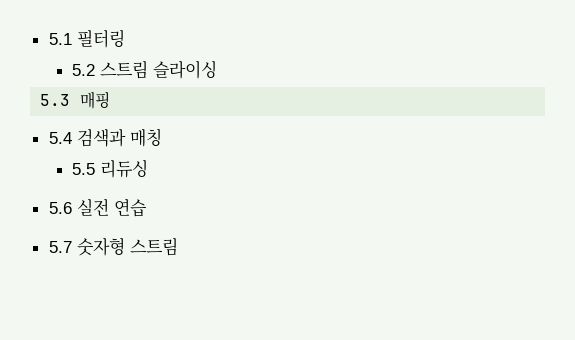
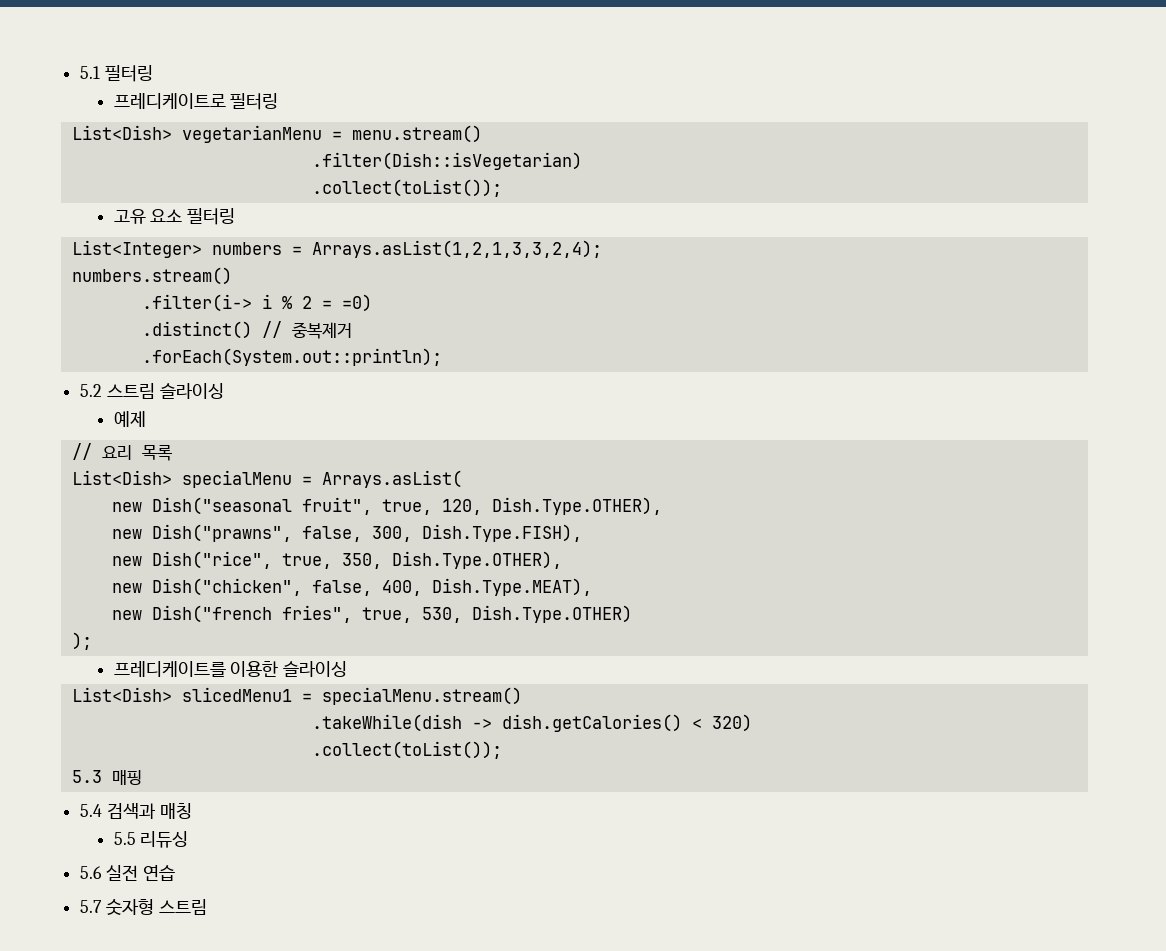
+ 프레디케이트로 필터링
+ List<Dish> vegetarianMenu = menu.stream()
+ .filter(Dish::isVegetarian)
+ .collect(toList());
+ 고유 요소 필터링
+ List<Integer> numbers = Arrays.asList(1,2,1,3,3,2,4);
+ numbers.stream()
+ .filter(i-> i % 2 = =0)
+ .distinct() // 중복제거
+ .forEach(System.out::println);
  5.2 스트림 슬라이싱
+ 예제
+ // 요리 목록
+ List<Dish> specialMenu = Arrays.asList(
+ new Dish("seasonal fruit", true, 120, Dish.Type.OTHER),
+ new Dish("prawns", false, 300, Dish.Type.FISH),
+ new Dish("rice", true, 350, Dish.Type.OTHER),
+ new Dish("chicken", false, 400, Dish.Type.MEAT),
+ new Dish("french fries", true, 530, Dish.Type.OTHER)
+ );
+ 프레디케이트를 이용한 슬라이싱
+ List<Dish> slicedMenu1 = specialMenu.stream()
+ .takeWhile(dish -> dish.getCalories() < 320)
+ .collect(toList());

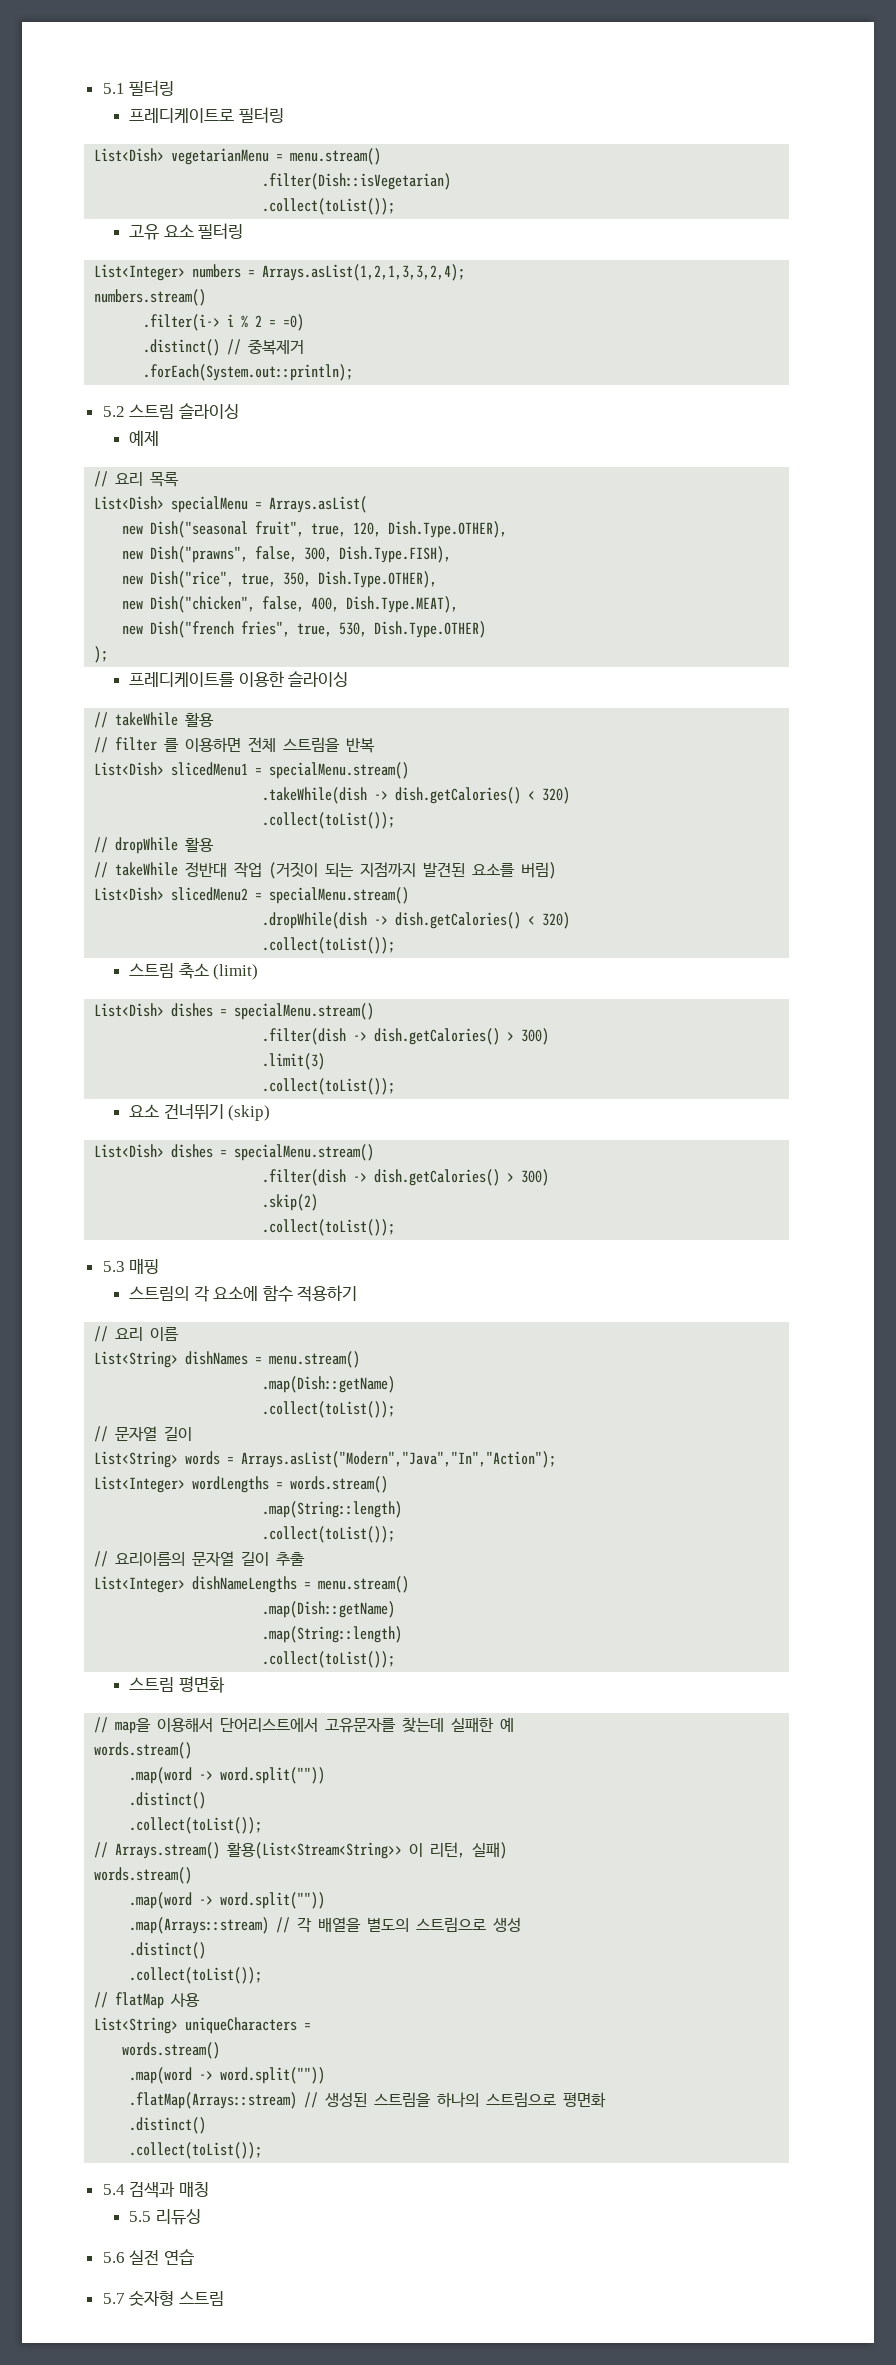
+ // takeWhile 활용
+ // filter 를 이용하면 전체 스트림을 반복
+ // dropWhile 활용
+ // takeWhile 정반대 작업 (거짓이 되는 지점까지 발견된 요소를 버림)
+ List<Dish> slicedMenu2 = specialMenu.stream()
+ .dropWhile(dish -> dish.getCalories() < 320)
+ .collect(toList());
+ 스트림 축소 (limit)
+ List<Dish> dishes = specialMenu.stream()
+ .filter(dish -> dish.getCalories() > 300)
+ .limit(3)
+ .collect(toList());
+ 요소 건너뛰기 (skip)
+ List<Dish> dishes = specialMenu.stream()
+ .filter(dish -> dish.getCalories() > 300)
+ .skip(2)
+ .collect(toList());
  5.3 매핑
+ 스트림의 각 요소에 함수 적용하기
+ // 요리 이름
+ List<String> dishNames = menu.stream()
+ .map(Dish::getName)
+ .collect(toList());
+ // 문자열 길이
+ List<String> words = Arrays.asList("Modern","Java","In","Action");
+ List<Integer> wordLengths = words.stream()
+ .map(String::length)
+ .collect(toList());
+ // 요리이름의 문자열 길이 추출
+ List<Integer> dishNameLengths = menu.stream()
+ .map(Dish::getName)
+ .map(String::length)
+ .collect(toList());
+ 스트림 평면화
+ // map을 이용해서 단어리스트에서 고유문자를 찾는데 실패한 예
+ words.stream()
+ .map(word -> word.split(""))
+ .distinct()
+ .collect(toList());
+ // Arrays.stream() 활용(List<Stream<String>> 이 리턴, 실패)
+ words.stream()
+ .map(word -> word.split(""))
+ .map(Arrays::stream) // 각 배열을 별도의 스트림으로 생성
+ .distinct()
+ .collect(toList());
+ // flatMap 사용
+ List<String> uniqueCharacters =
+ words.stream()
+ .map(word -> word.split(""))
+ .flatMap(Arrays::stream) // 생성된 스트림을 하나의 스트림으로 평면화
+ .distinct()
+ .collect(toList());

